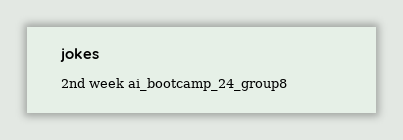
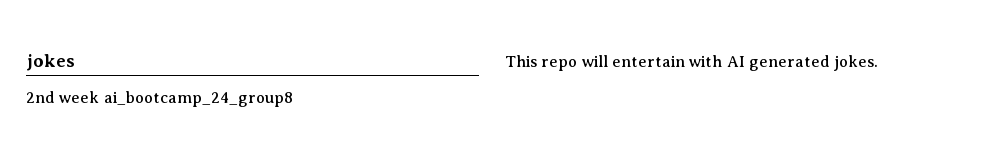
+ This repo will entertain with AI generated jokes.

